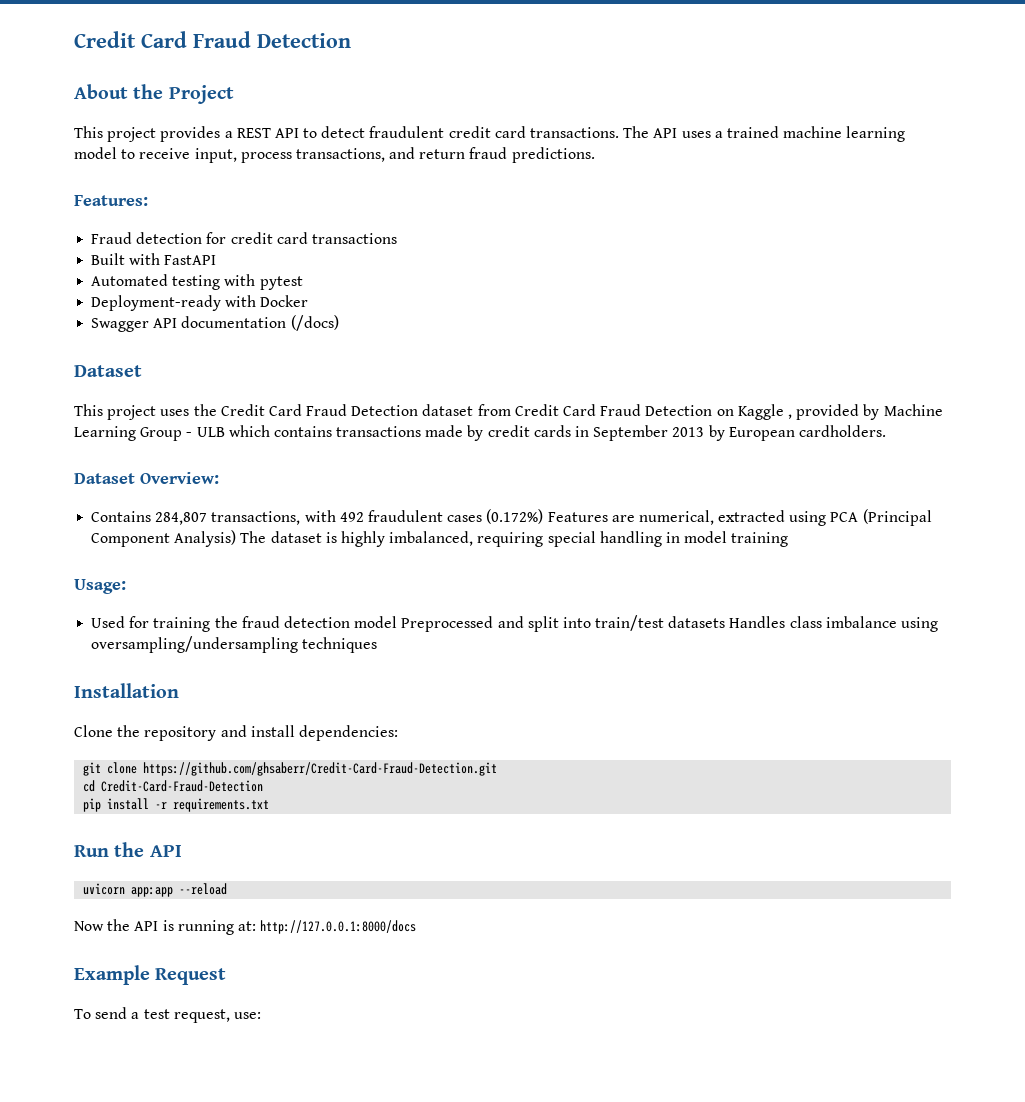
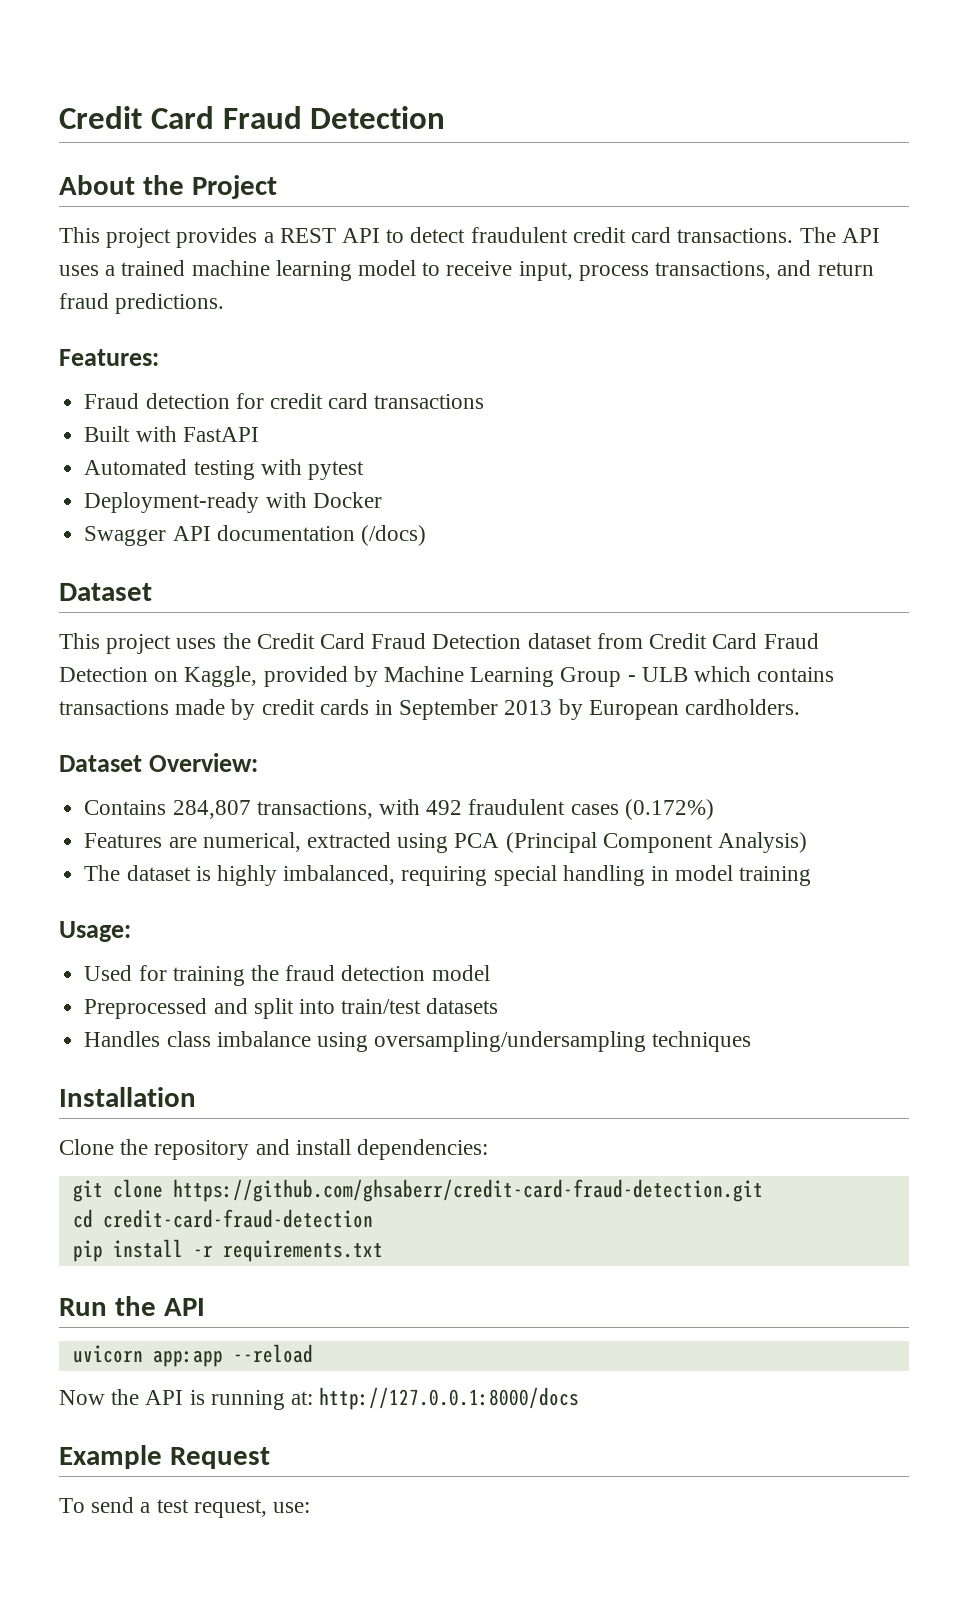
- This project uses the Credit Card Fraud Detection dataset from Credit Card Fraud Detection on Kaggle , provided by Machine Learning Group - ULB which contains transactions made by credit cards in September 2013 by European cardholders.
+ This project uses the Credit Card Fraud Detection dataset from Credit Card Fraud Detection on Kaggle, provided by Machine Learning Group - ULB which contains transactions made by credit cards in September 2013 by European cardholders.
- Contains 284,807 transactions, with 492 fraudulent cases (0.172%) Features are numerical, extracted using PCA (Principal Component Analysis) The dataset is highly imbalanced, requiring special handling in model training
+ Contains 284,807 transactions, with 492 fraudulent cases (0.172%)
+ Features are numerical, extracted using PCA (Principal Component Analysis)
+ The dataset is highly imbalanced, requiring special handling in model training
- Used for training the fraud detection model Preprocessed and split into train/test datasets Handles class imbalance using oversampling/undersampling techniques
+ Used for training the fraud detection model
+ Preprocessed and split into train/test datasets
+ Handles class imbalance using oversampling/undersampling techniques
- git clone https://github.com/ghsaberr/Credit-Card-Fraud-Detection.git
+ git clone https://github.com/ghsaberr/credit-card-fraud-detection.git
- cd Credit-Card-Fraud-Detection
+ cd credit-card-fraud-detection

